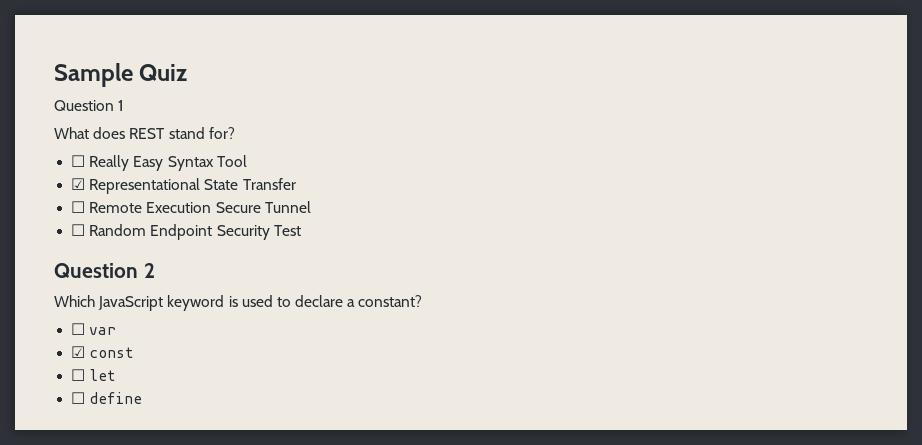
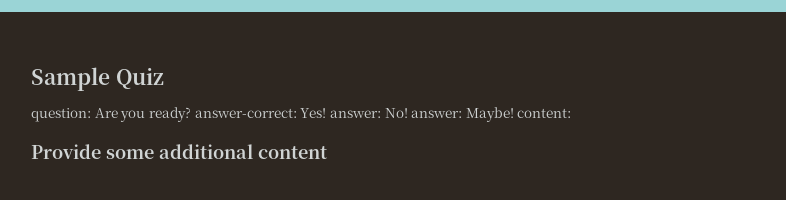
- Question 1
- What does REST stand for?
- ☐ Really Easy Syntax Tool
- ☑ Representational State Transfer
- ☐ Remote Execution Secure Tunnel
- ☐ Random Endpoint Security Test
- Question 2
- Which JavaScript keyword is used to declare a constant?
- ☐ var
- ☑ const
- ☐ let
- ☐ define
+ question: Are you ready? answer-correct: Yes! answer: No! answer: Maybe! content:
+ Provide some additional content

